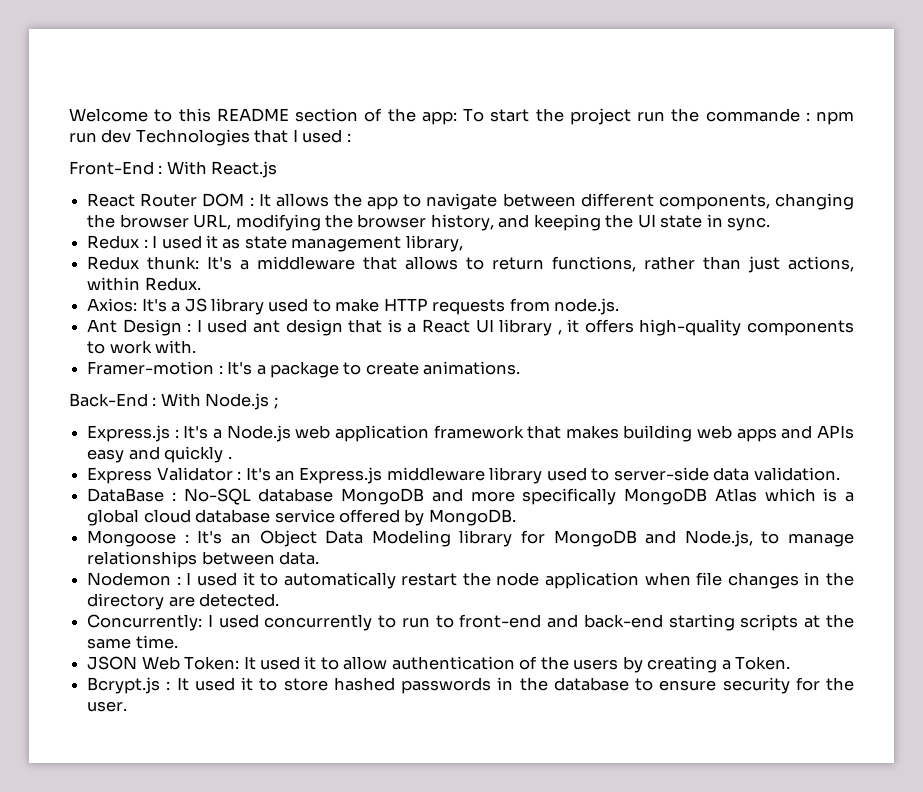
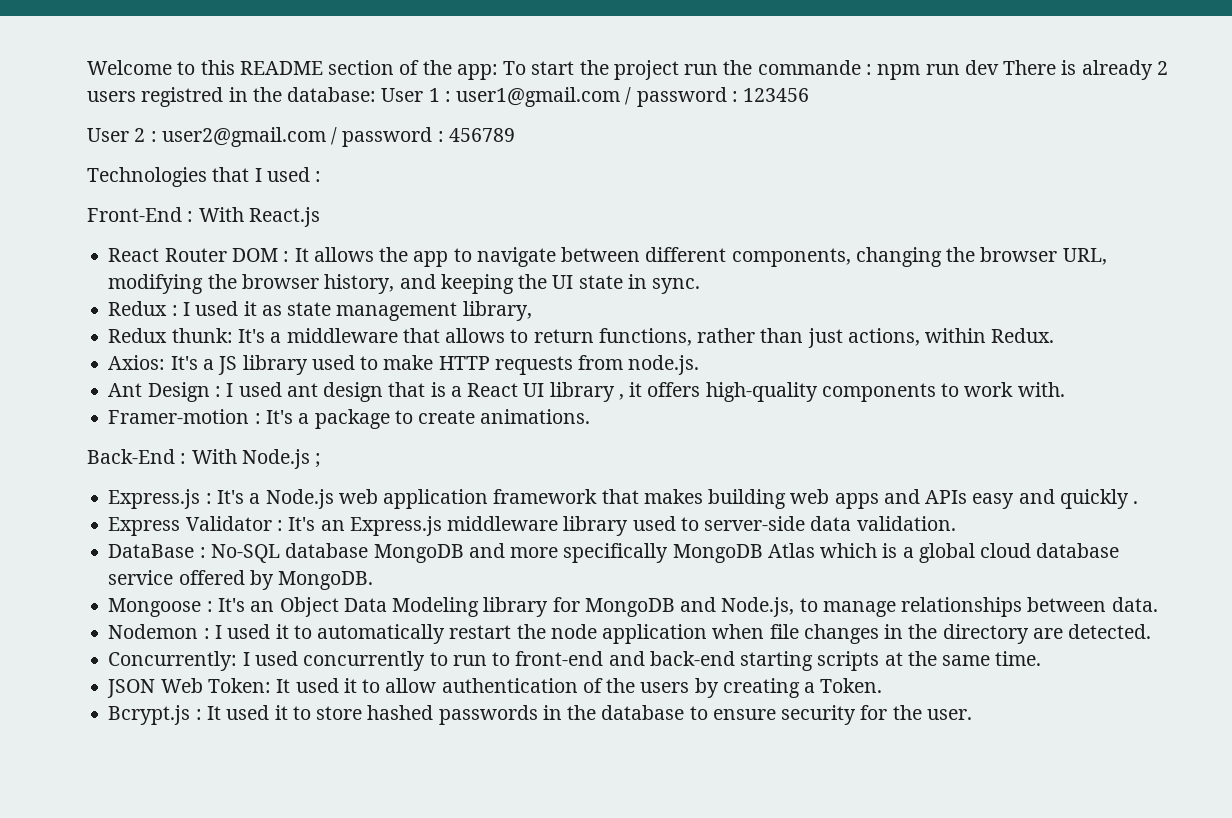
- Welcome to this README section of the app: To start the project run the commande : npm run dev Technologies that I used :
+ Welcome to this README section of the app: To start the project run the commande : npm run dev There is already 2 users registred in the database: User 1 : user1@gmail.com / password : 123456
+ User 2 : user2@gmail.com / password : 456789
+ Technologies that I used :

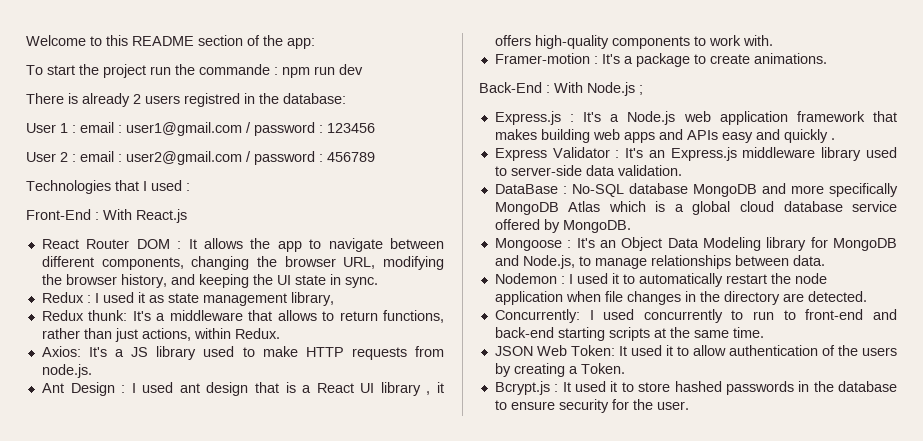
- Welcome to this README section of the app: To start the project run the commande : npm run dev There is already 2 users registred in the database: User 1 : user1@gmail.com / password : 123456
+ Welcome to this README section of the app:
+ To start the project run the commande : npm run dev
+ There is already 2 users registred in the database:
+ User 1 : email : user1@gmail.com / password : 123456
- User 2 : user2@gmail.com / password : 456789
+ User 2 : email : user2@gmail.com / password : 456789

